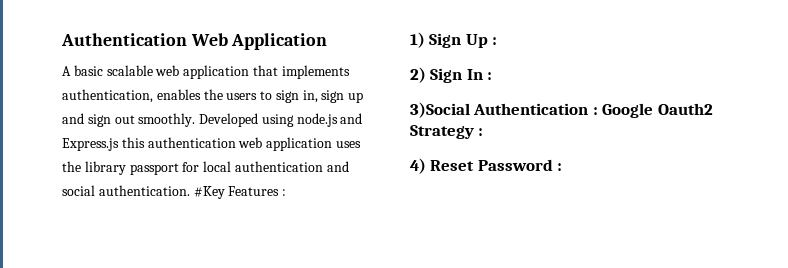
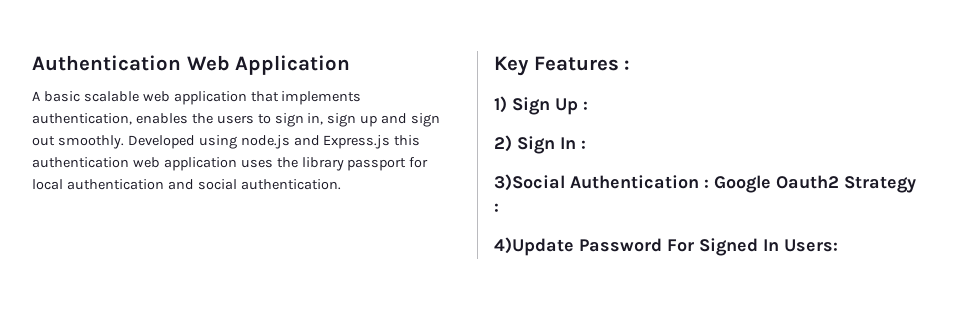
- Developed using node.js and Express.js this authentication web application uses the library passport for local authentication and social authentication. #Key Features :
+ Developed using node.js and Express.js this authentication web application uses the library passport for local authentication and social authentication.
+ Key Features :
- 4) Reset Password :
+ 4)Update Password For Signed In Users:

